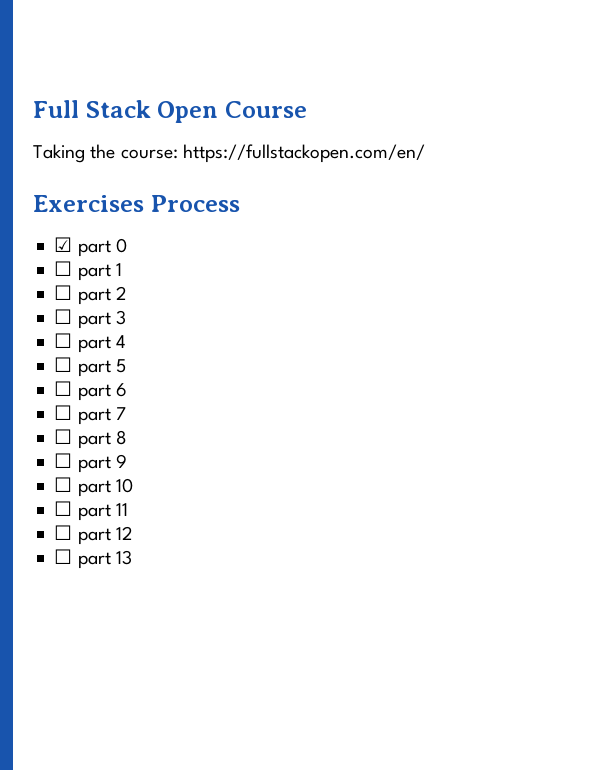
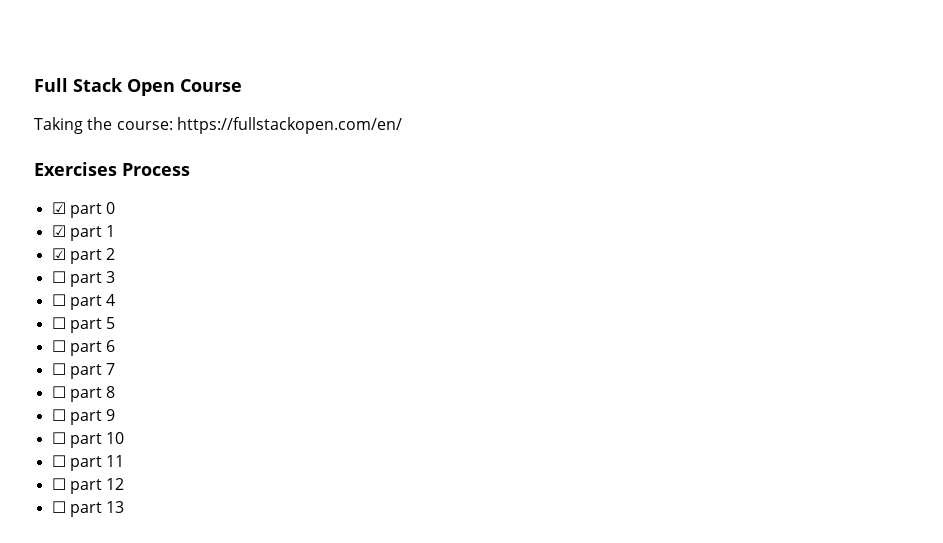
- ☐ part 1
+ ☑ part 1
- ☐ part 2
+ ☑ part 2

